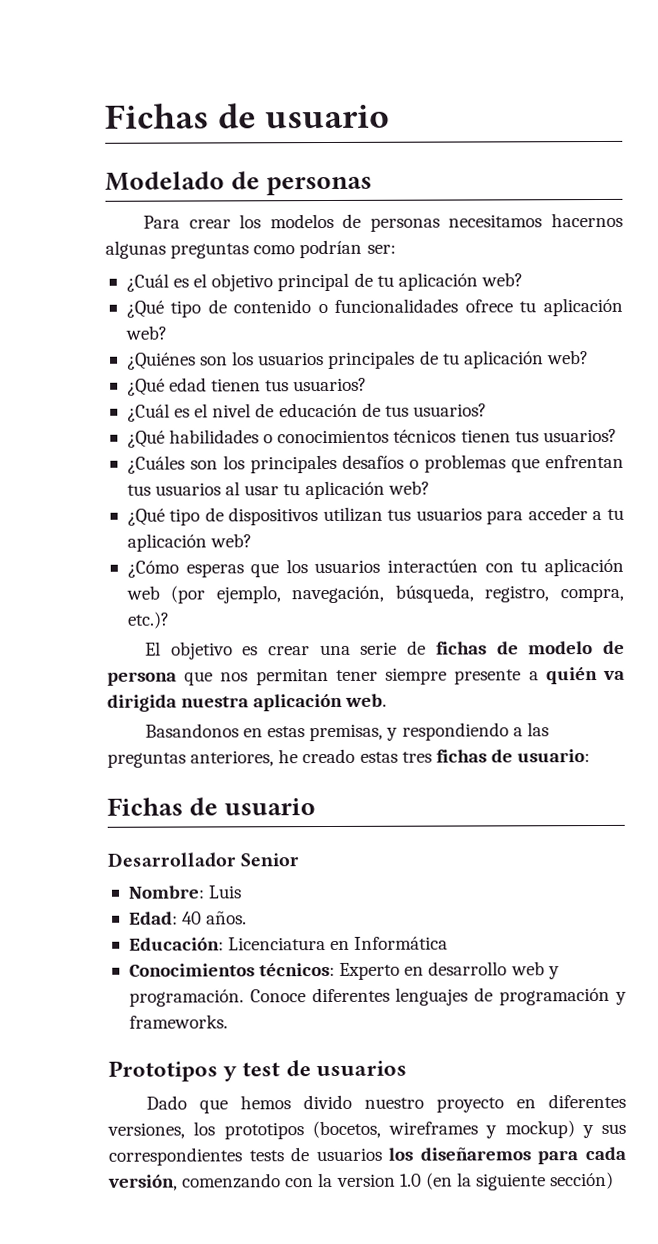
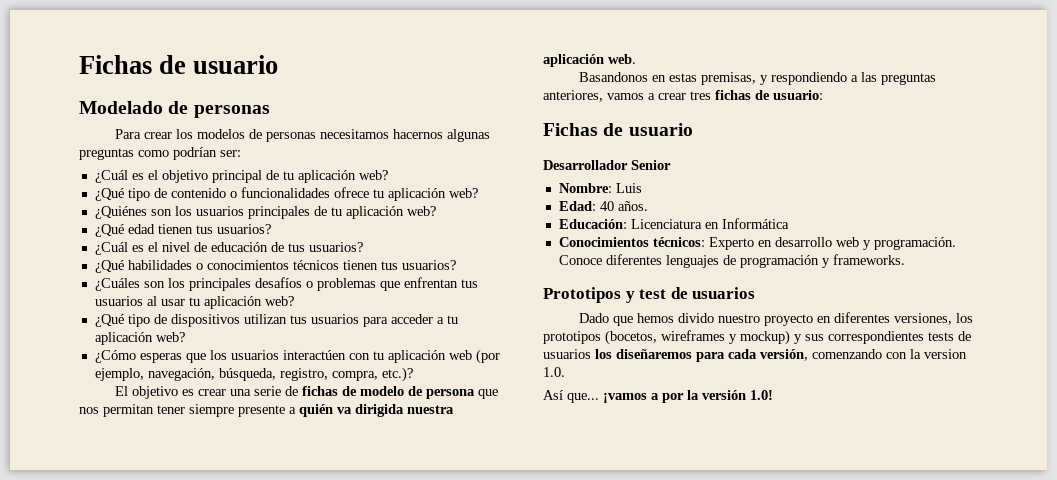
- Basandonos en estas premisas, y respondiendo a las preguntas anteriores, he creado estas tres fichas de usuario:
+ Basandonos en estas premisas, y respondiendo a las preguntas anteriores, vamos a crear tres fichas de usuario:
- Dado que hemos divido nuestro proyecto en diferentes versiones, los prototipos (bocetos, wireframes y mockup) y sus correspondientes tests de usuarios los diseñaremos para cada versión, comenzando con la version 1.0 (en la siguiente sección)
+ Dado que hemos divido nuestro proyecto en diferentes versiones, los prototipos (bocetos, wireframes y mockup) y sus correspondientes tests de usuarios los diseñaremos para cada versión, comenzando con la version 1.0.
+ Así que... ¡vamos a por la versión 1.0!

